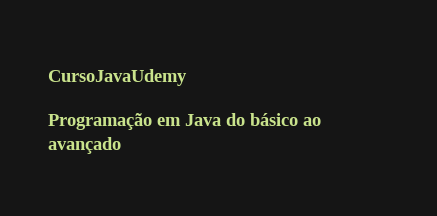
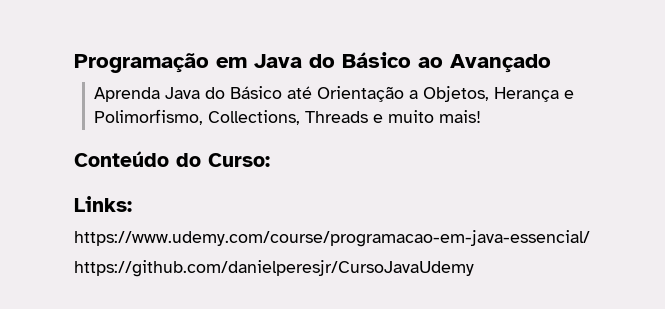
- CursoJavaUdemy
- Programação em Java do básico ao avançado
+ Programação em Java do Básico ao Avançado
+ Aprenda Java do Básico até Orientação a Objetos, Herança e Polimorfismo, Collections, Threads e muito mais!
+ Conteúdo do Curso:
+ Links:
+ https://www.udemy.com/course/programacao-em-java-essencial/
+ https://github.com/danielperesjr/CursoJavaUdemy

